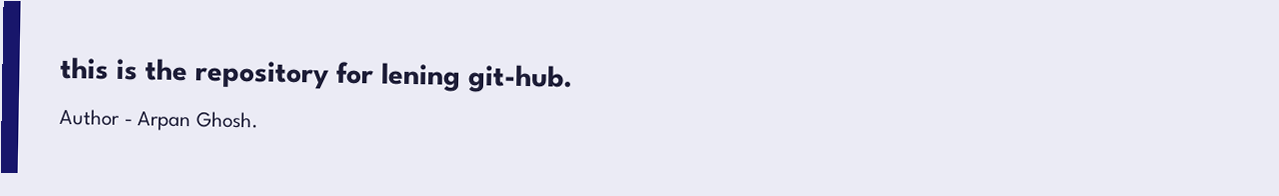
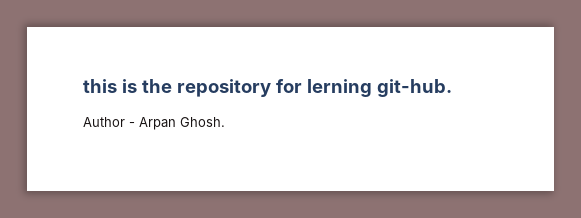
- this is the repository for lening git-hub.
+ this is the repository for lerning git-hub.

